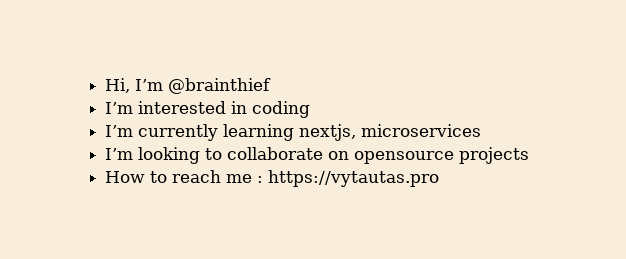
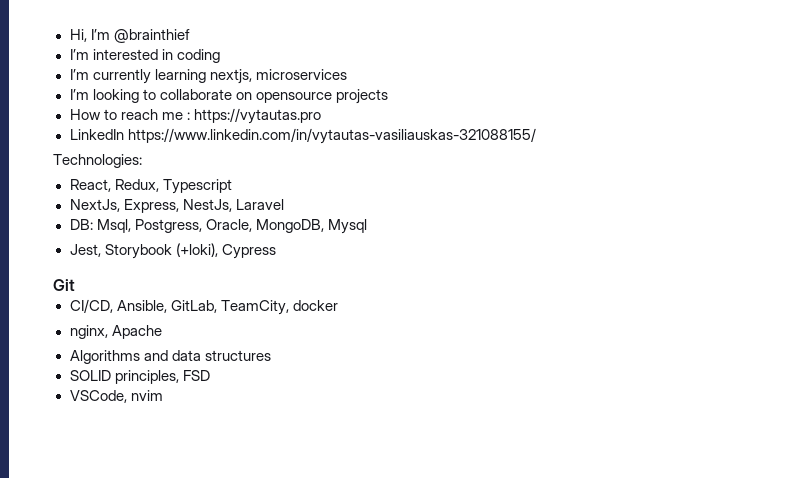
+ LinkedIn https://www.linkedin.com/in/vytautas-vasiliauskas-321088155/
+ Technologies:
+ React, Redux, Typescript
+ NextJs, Express, NestJs, Laravel
+ DB: Msql, Postgress, Oracle, MongoDB, Mysql
+ Jest, Storybook (+loki), Cypress
+ Git
+ CI/CD, Ansible, GitLab, TeamCity, docker
+ nginx, Apache
+ Algorithms and data structures
+ SOLID principles, FSD
+ VSCode, nvim

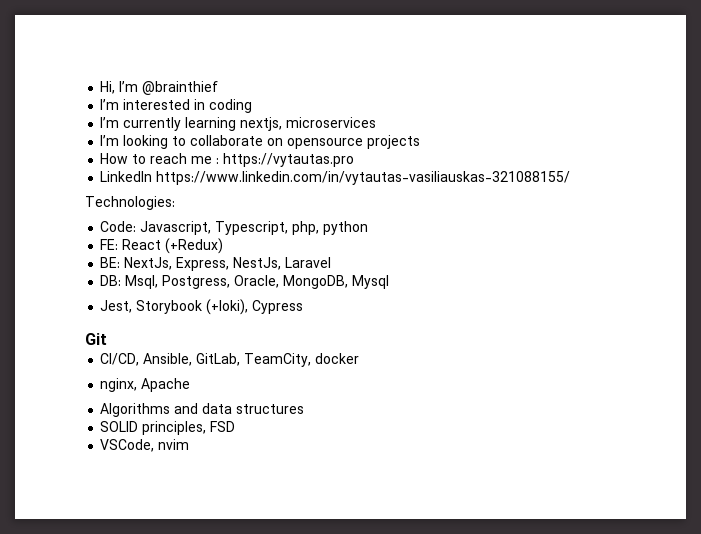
- React, Redux, Typescript
- NextJs, Express, NestJs, Laravel
+ Code: Javascript, Typescript, php, python
+ FE: React (+Redux)
+ BE: NextJs, Express, NestJs, Laravel

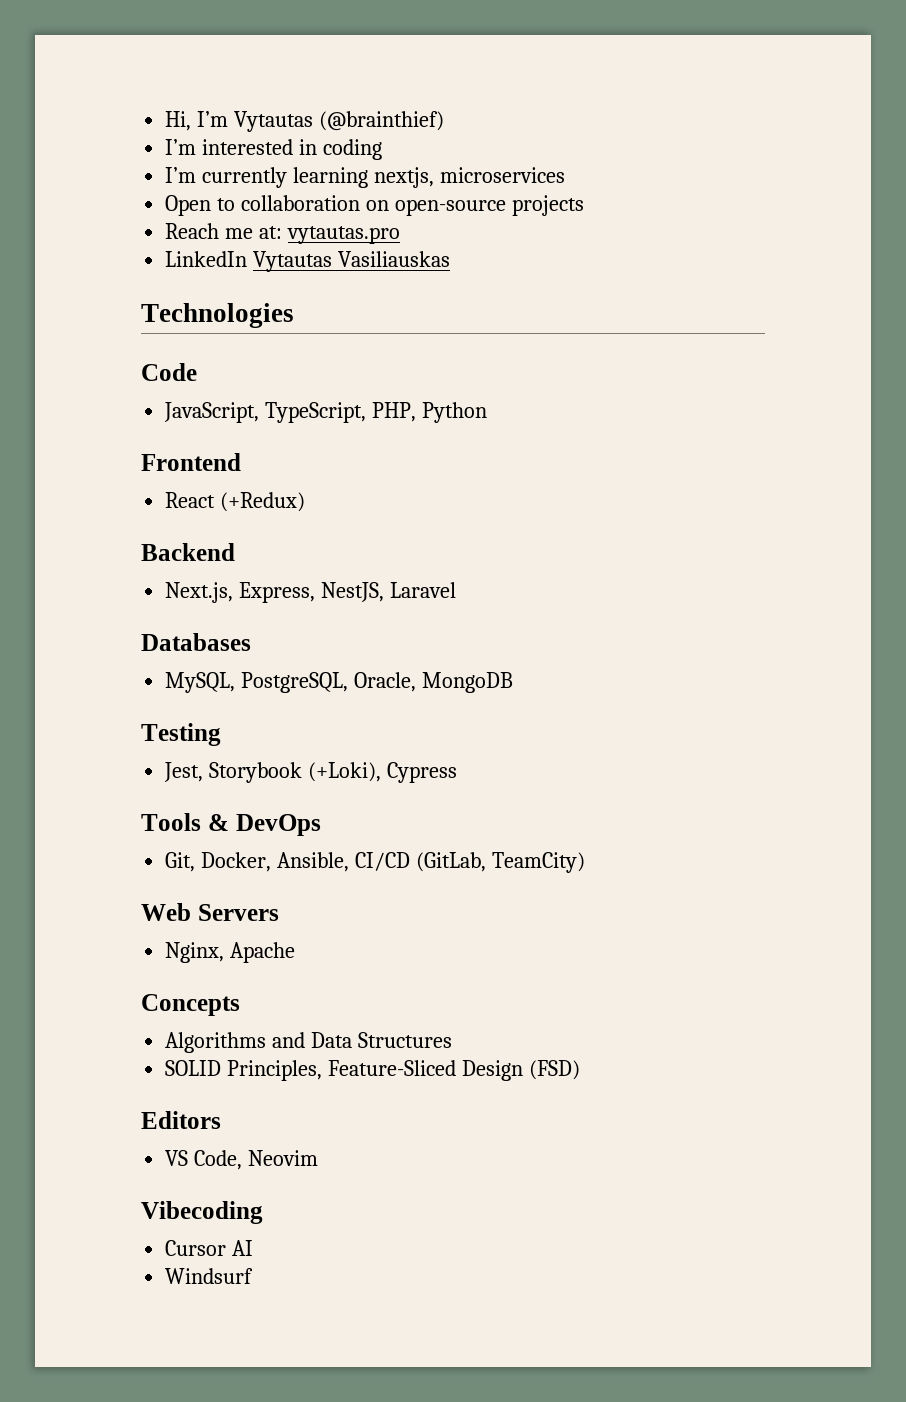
- Hi, I’m @brainthief
+ Hi, I’m Vytautas (@brainthief)
- I’m looking to collaborate on opensource projects
- How to reach me : https://vytautas.pro
- LinkedIn https://www.linkedin.com/in/vytautas-vasiliauskas-321088155/
- Technologies:
- Code: Javascript, Typescript, php, python
- FE: React (+Redux)
- BE: NextJs, Express, NestJs, Laravel
- DB: Msql, Postgress, Oracle, MongoDB, Mysql
+ Open to collaboration on open-source projects
+ Reach me at: vytautas.pro
+ LinkedIn Vytautas Vasiliauskas
+ Technologies
+ Code
+ JavaScript, TypeScript, PHP, Python
+ Frontend
+ React (+Redux)
+ Backend
+ Next.js, Express, NestJS, Laravel
+ Databases
+ MySQL, PostgreSQL, Oracle, MongoDB
+ Testing
- Jest, Storybook (+loki), Cypress
+ Jest, Storybook (+Loki), Cypress
- Git
- CI/CD, Ansible, GitLab, TeamCity, docker
- nginx, Apache
+ Tools & DevOps
+ Git, Docker, Ansible, CI/CD (GitLab, TeamCity)
+ Web Servers
+ Nginx, Apache
+ Concepts
- Algorithms and data structures
+ Algorithms and Data Structures
- SOLID principles, FSD
- VSCode, nvim
+ SOLID Principles, Feature-Sliced Design (FSD)
+ Editors
+ VS Code, Neovim
+ Vibecoding
+ Cursor AI
+ Windsurf

